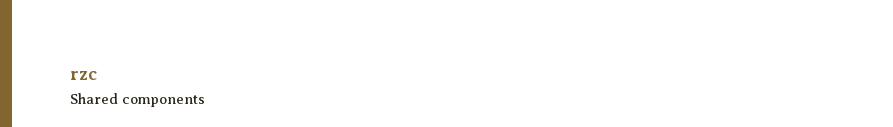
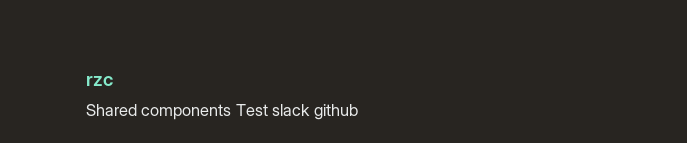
- Shared components
+ Shared components Test slack github

